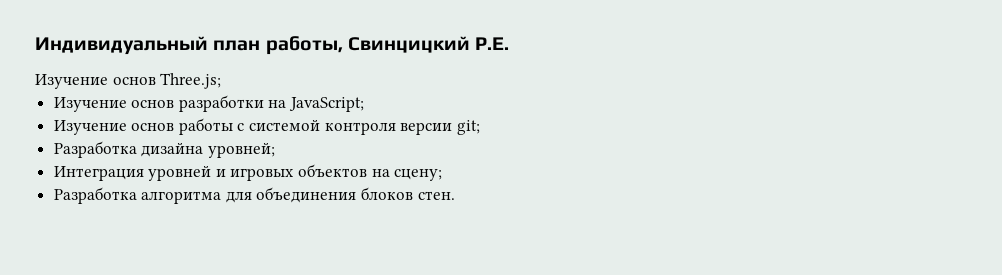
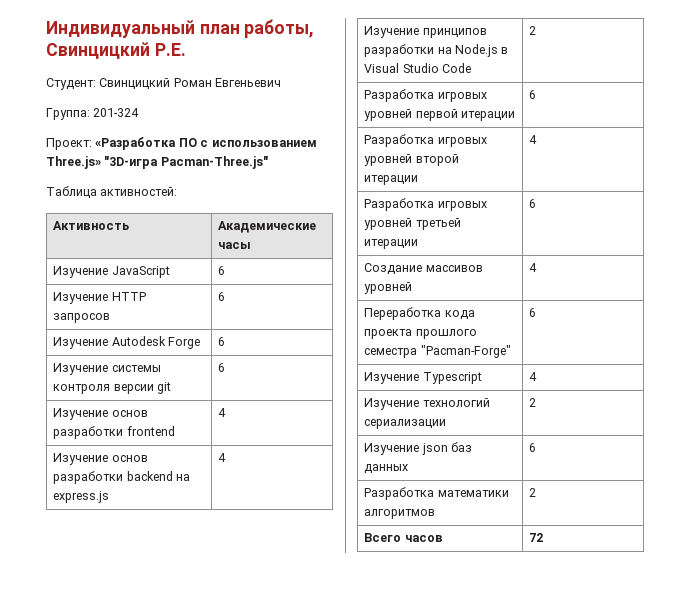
- Изучение основ Three.js;
- Изучение основ разработки на JavaScript;
- Изучение основ работы с системой контроля версии git;
- Разработка дизайна уровней;
- Интеграция уровней и игровых объектов на сцену;
- Разработка алгоритма для объединения блоков стен.
+ Студент: Свинцицкий Роман Евгеньевич
+ Группа: 201-324
+ Проект: «Разработка ПО с использованием Three.js» "3D-игра Pacman-Three.js"
+ Таблица активностей:
+ Активность | Академические часы
+ Изучение JavaScript | 6
+ Изучение HTTP запросов | 6
+ Изучение Autodesk Forge | 6
+ Изучение системы контроля версии git | 6
+ Изучение основ разработки frontend | 4
+ Изучение основ разработки backend на express.js | 4
+ Изучение принципов разработки на Node.js в Visual Studio Code | 2
+ Разработка игровых уровней первой итерации | 6
+ Разработка игровых уровней второй итерации | 4
+ Разработка игровых уровней третьей итерации | 6
+ Создание массивов уровней | 4
+ Переработка кода проекта прошлого семестра "Pacman-Forge" | 6
+ Изучение Typescript | 4
+ Изучение технологий сериализации | 2
+ Изучение json баз данных | 6
+ Разработка математики алгоритмов | 2
+ Всего часов | 72

